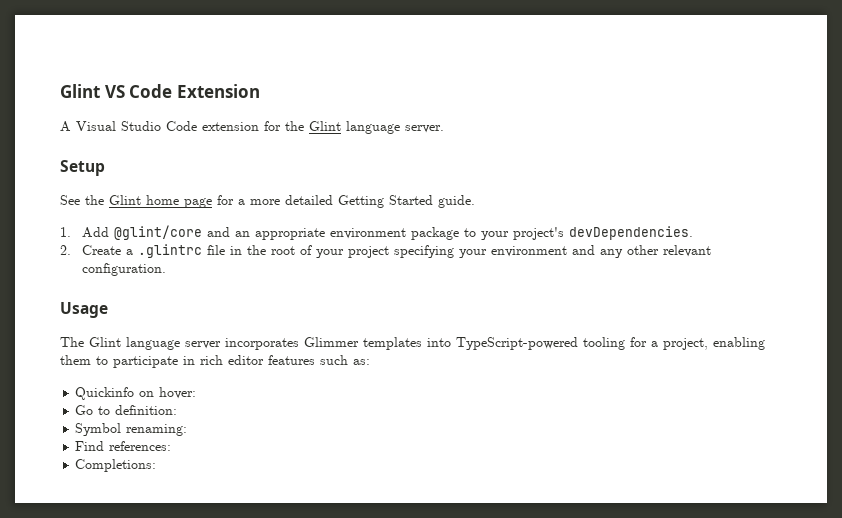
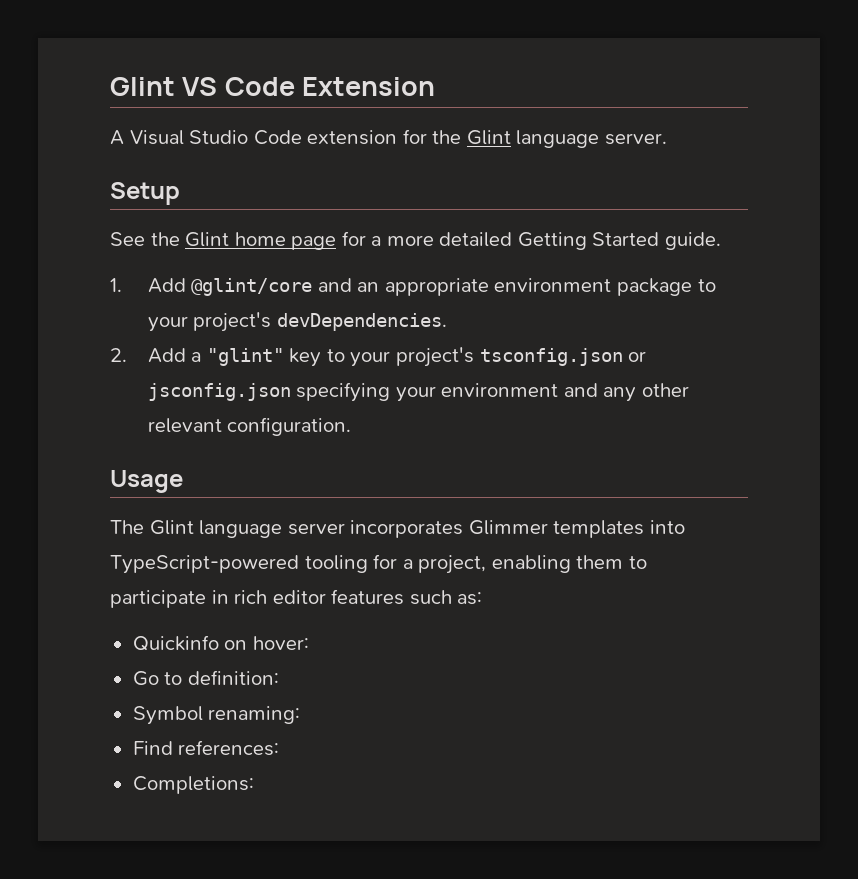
- 2. Create a .glintrc file in the root of your project specifying your environment and any other relevant configuration.
+ 2. Add a "glint" key to your project's tsconfig.json or jsconfig.json specifying your environment and any other relevant configuration.

